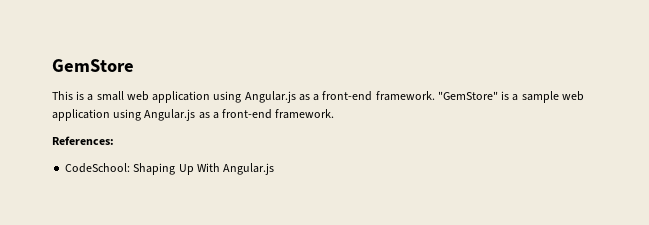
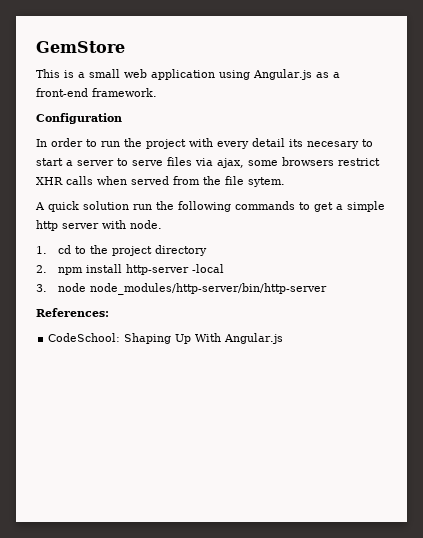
- This is a small web application using Angular.js as a front-end framework. "GemStore" is a sample web application using Angular.js as a front-end framework.
+ This is a small web application using Angular.js as a front-end framework.
+ Configuration
+ In order to run the project with every detail its necesary to start a server to serve files via ajax, some browsers restrict XHR calls when served from the file sytem.
+ A quick solution run the following commands to get a simple http server with node.
+ 1. cd to the project directory
+ 2. npm install http-server -local
+ 3. node node_modules/http-server/bin/http-server

